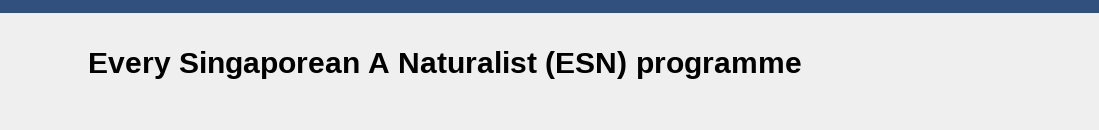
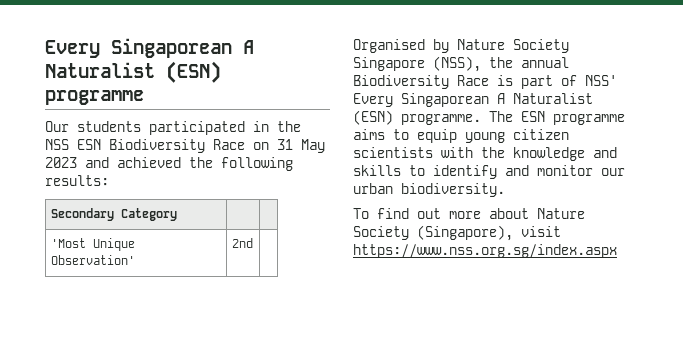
+ Our students participated in the NSS ESN Biodiversity Race on 31 May 2023 and achieved the following results:
+ Secondary Category | |
+ 'Most Unique Observation' | 2nd |
+ Organised by Nature Society Singapore (NSS), the annual Biodiversity Race is part of NSS' Every Singaporean A Naturalist (ESN) programme. The ESN programme aims to equip young citizen scientists with the knowledge and skills to identify and monitor our urban biodiversity.
+ To find out more about Nature Society (Singapore), visit https://www.nss.org.sg/index.aspx

